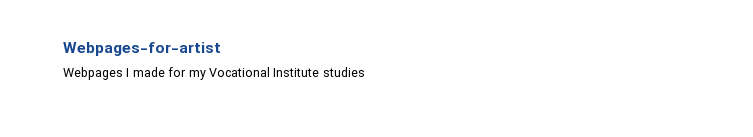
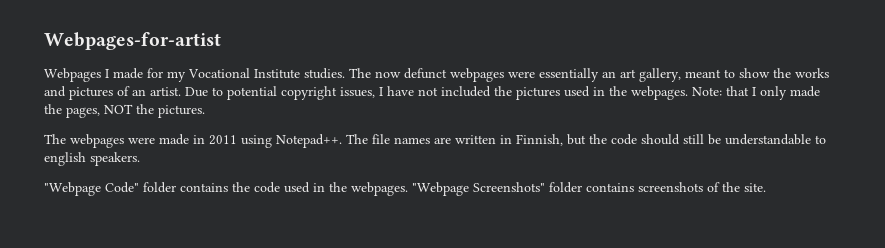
- Webpages I made for my Vocational Institute studies
+ Webpages I made for my Vocational Institute studies. The now defunct webpages were essentially an art gallery, meant to show the works and pictures of an artist. Due to potential copyright issues, I have not included the pictures used in the webpages. Note: that I only made the pages, NOT the pictures.
+ The webpages were made in 2011 using Notepad++. The file names are written in Finnish, but the code should still be understandable to english speakers.
+ "Webpage Code" folder contains the code used in the webpages. "Webpage Screenshots" folder contains screenshots of the site.

